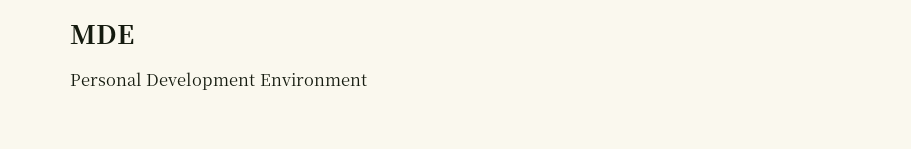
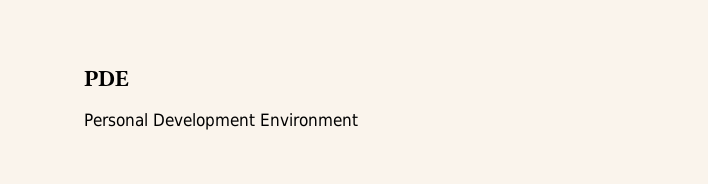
- MDE
+ PDE

